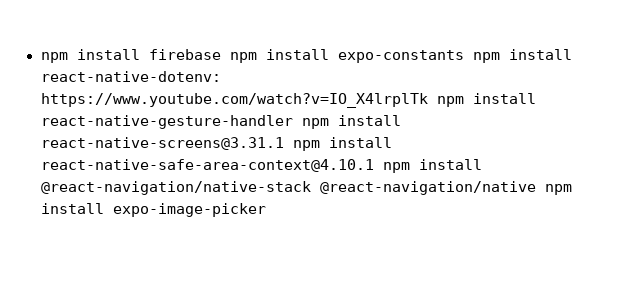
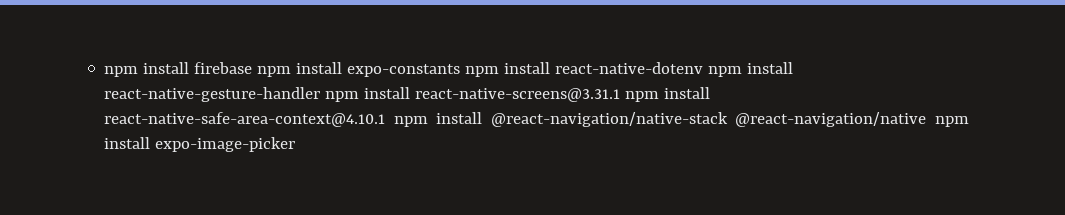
- npm install firebase npm install expo-constants npm install react-native-dotenv: https://www.youtube.com/watch?v=IO_X4lrplTk npm install react-native-gesture-handler npm install react-native-screens@3.31.1 npm install react-native-safe-area-context@4.10.1 npm install @react-navigation/native-stack @react-navigation/native npm install expo-image-picker
+ npm install firebase npm install expo-constants npm install react-native-dotenv npm install react-native-gesture-handler npm install react-native-screens@3.31.1 npm install react-native-safe-area-context@4.10.1 npm install @react-navigation/native-stack @react-navigation/native npm install expo-image-picker

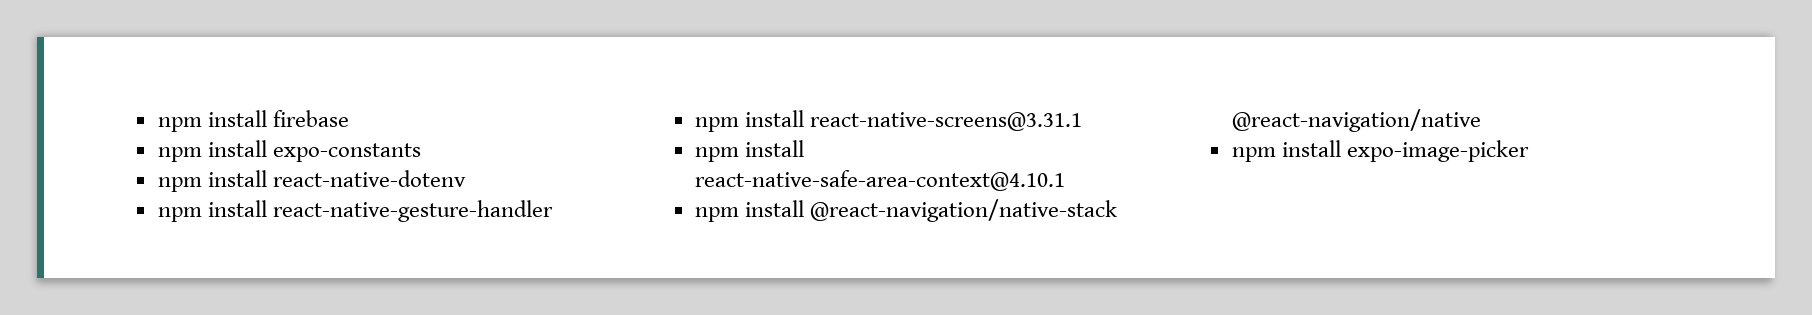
- npm install firebase npm install expo-constants npm install react-native-dotenv npm install react-native-gesture-handler npm install react-native-screens@3.31.1 npm install react-native-safe-area-context@4.10.1 npm install @react-navigation/native-stack @react-navigation/native npm install expo-image-picker
+ npm install firebase
+ npm install expo-constants
+ npm install react-native-dotenv
+ npm install react-native-gesture-handler
+ npm install react-native-screens@3.31.1
+ npm install react-native-safe-area-context@4.10.1
+ npm install @react-navigation/native-stack @react-navigation/native
+ npm install expo-image-picker

